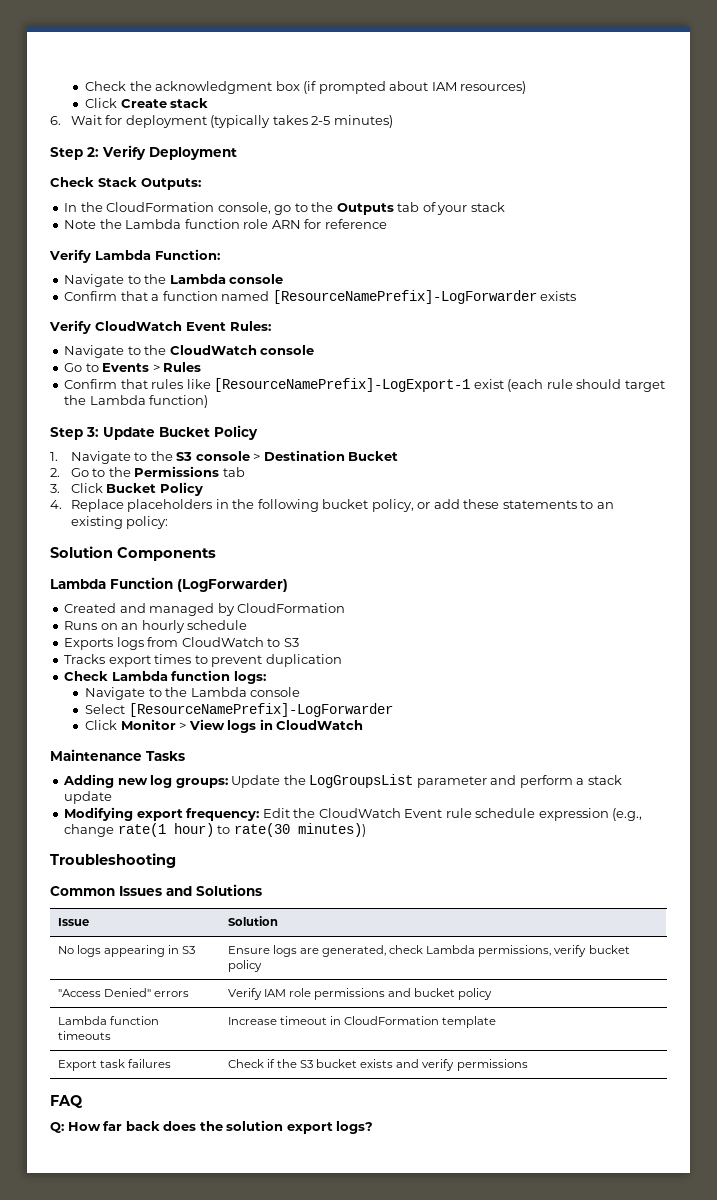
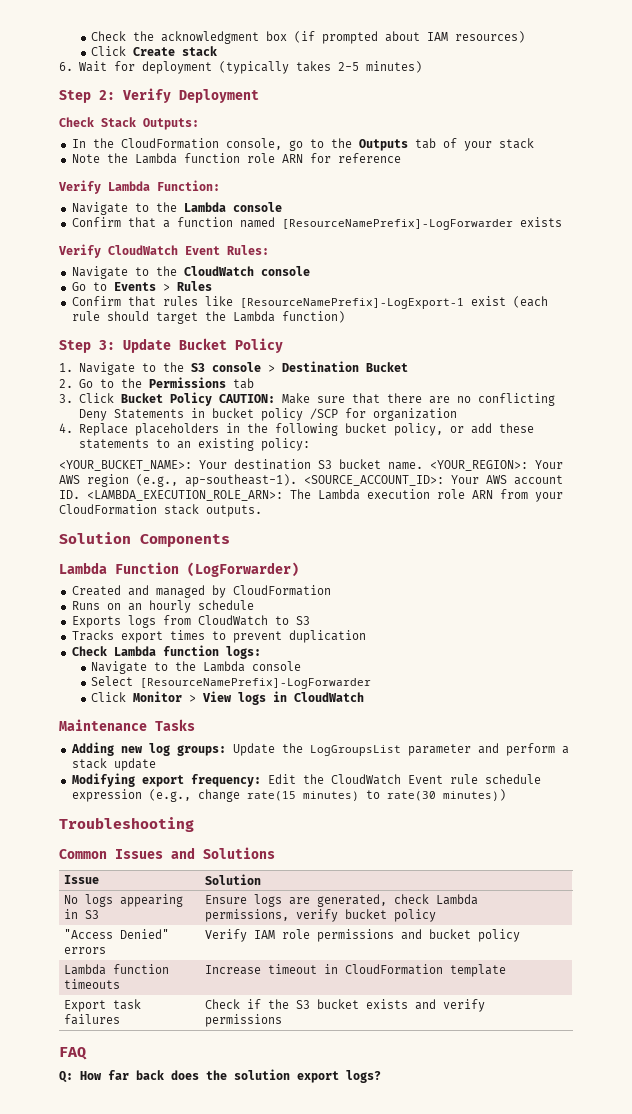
- 3. Click Bucket Policy
+ 3. Click Bucket Policy CAUTION: Make sure that there are no conflicting Deny Statements in bucket policy /SCP for organization
+ <YOUR_BUCKET_NAME>: Your destination S3 bucket name. <YOUR_REGION>: Your AWS region (e.g., ap-southeast-1). <SOURCE_ACCOUNT_ID>: Your AWS account ID. <LAMBDA_EXECUTION_ROLE_ARN>: The Lambda execution role ARN from your CloudFormation stack outputs.
- Modifying export frequency: Edit the CloudWatch Event rule schedule expression (e.g., change rate(1 hour) to rate(30 minutes))
+ Modifying export frequency: Edit the CloudWatch Event rule schedule expression (e.g., change rate(15 minutes) to rate(30 minutes))

